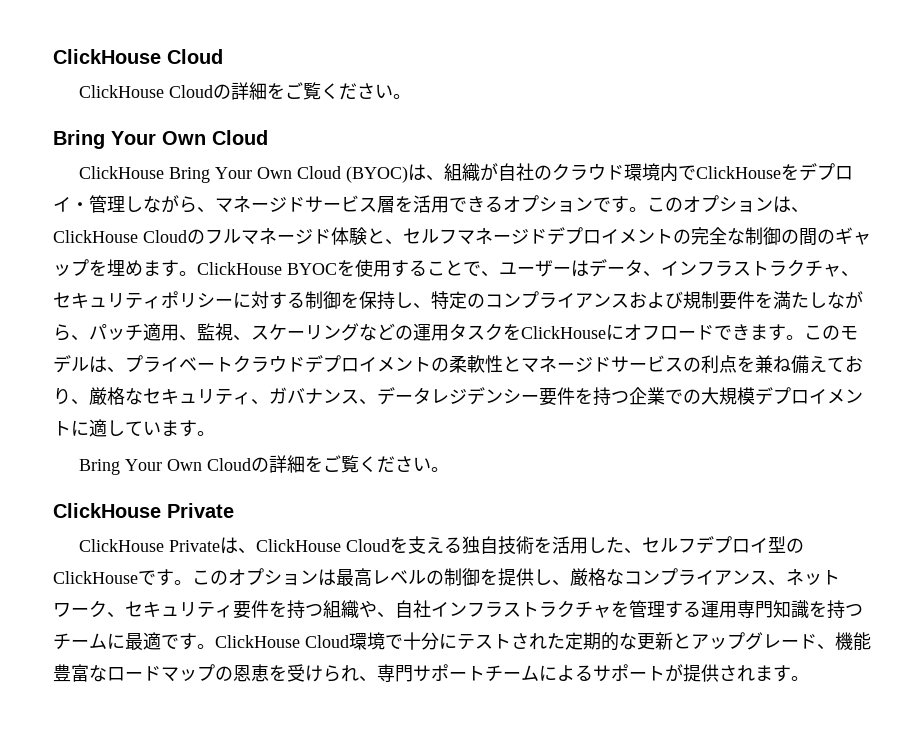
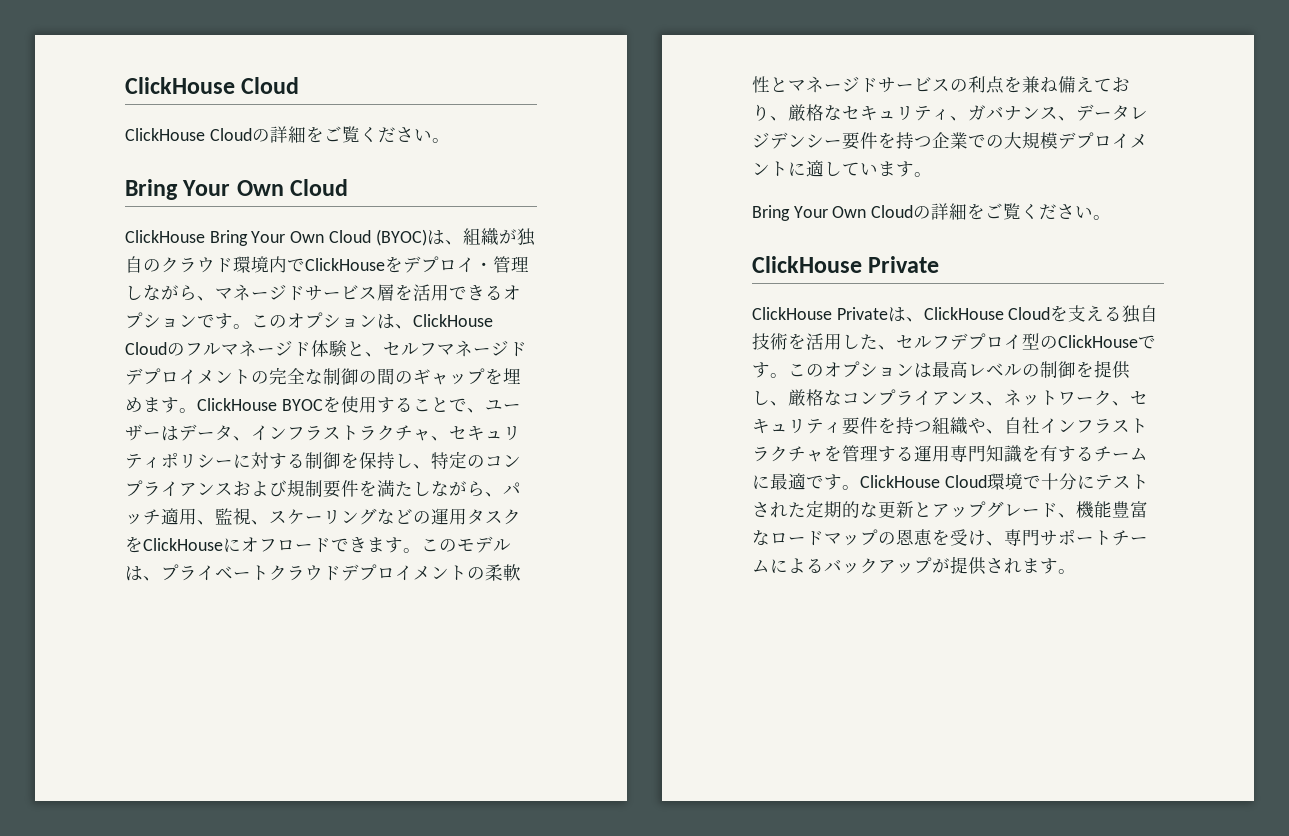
- ClickHouse Bring Your Own Cloud (BYOC)は、組織が自社のクラウド環境内でClickHouseをデプロイ・管理しながら、マネージドサービス層を活用できるオプションです。
+ ClickHouse Bring Your Own Cloud (BYOC)は、組織が独自のクラウド環境内でClickHouseをデプロイ・管理しながら、マネージドサービス層を活用できるオプションです。
- このオプションは最高レベルの制御を提供し、厳格なコンプライアンス、ネットワーク、セキュリティ要件を持つ組織や、自社インフラストラクチャを管理する運用専門知識を持つチームに最適です。
+ このオプションは最高レベルの制御を提供し、厳格なコンプライアンス、ネットワーク、セキュリティ要件を持つ組織や、自社インフラストラクチャを管理する運用専門知識を有するチームに最適です。
- ClickHouse Cloud環境で十分にテストされた定期的な更新とアップグレード、機能豊富なロードマップの恩恵を受けられ、専門サポートチームによるサポートが提供されます。
+ ClickHouse Cloud環境で十分にテストされた定期的な更新とアップグレード、機能豊富なロードマップの恩恵を受け、専門サポートチームによるバックアップが提供されます。

